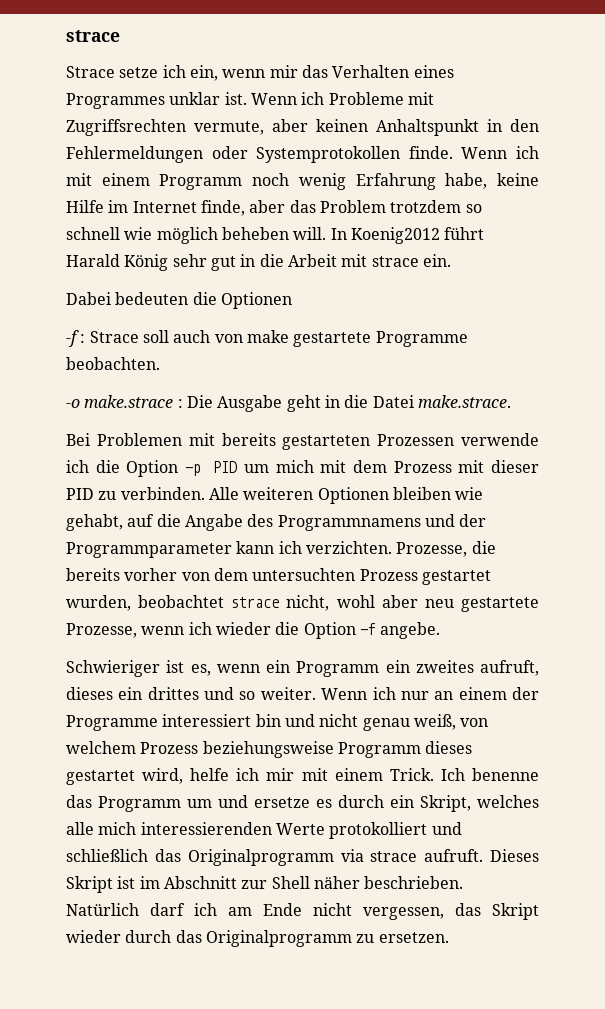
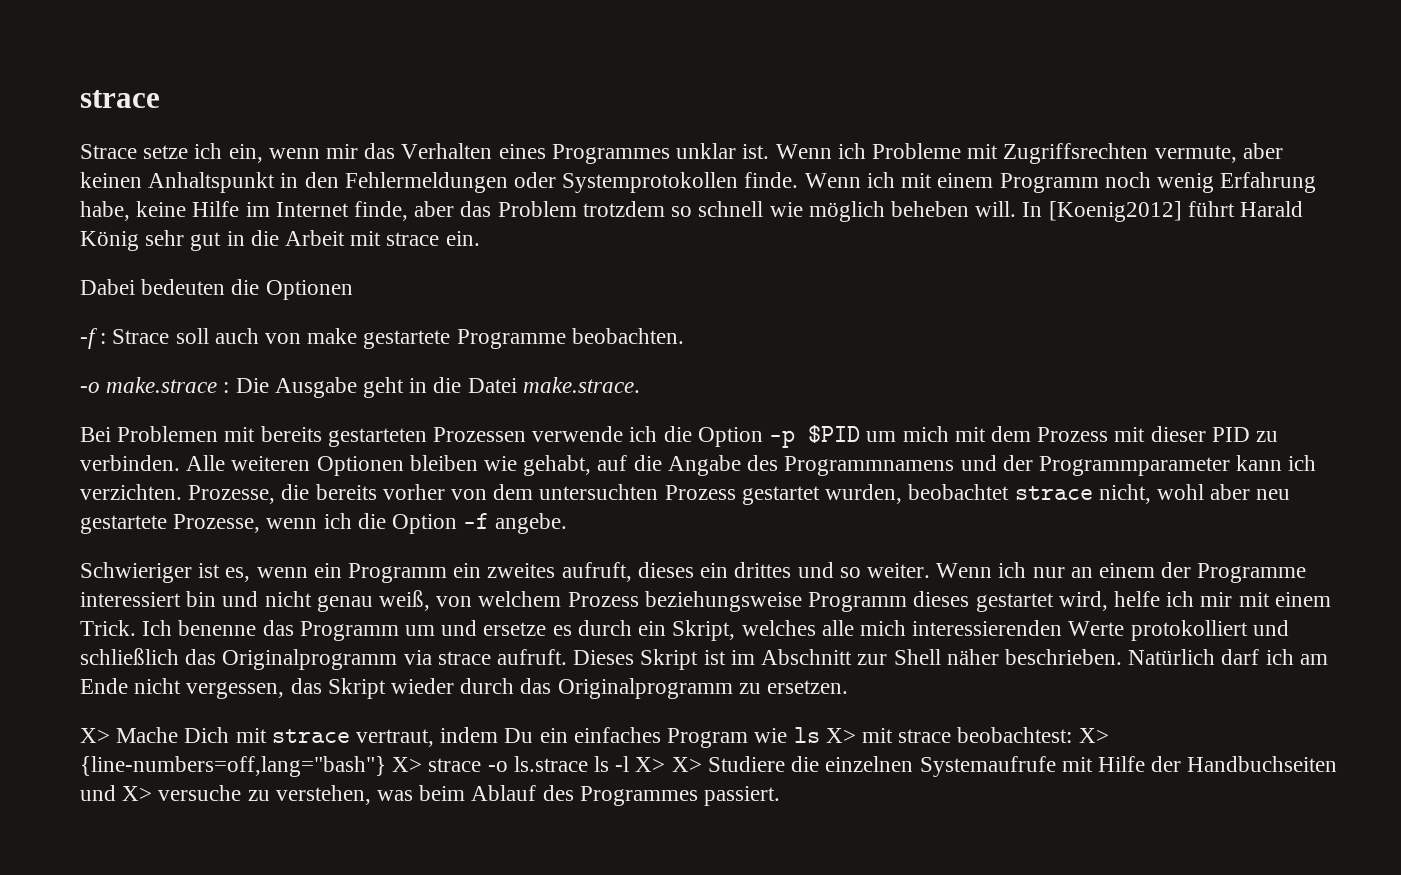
- In Koenig2012 führt Harald König sehr gut in die Arbeit mit strace ein.
+ In [Koenig2012] führt Harald König sehr gut in die Arbeit mit strace ein.
- Bei Problemen mit bereits gestarteten Prozessen verwende ich die Option -p PID um mich mit dem Prozess mit dieser PID zu verbinden.
+ Bei Problemen mit bereits gestarteten Prozessen verwende ich die Option -p $PID um mich mit dem Prozess mit dieser PID zu verbinden.
- Prozesse, die bereits vorher von dem untersuchten Prozess gestartet wurden, beobachtet strace nicht, wohl aber neu gestartete Prozesse, wenn ich wieder die Option -f angebe.
+ Prozesse, die bereits vorher von dem untersuchten Prozess gestartet wurden, beobachtet strace nicht, wohl aber neu gestartete Prozesse, wenn ich die Option -f angebe.
+ X> Mache Dich mit strace vertraut, indem Du ein einfaches Program wie ls X> mit strace beobachtest: X> {line-numbers=off,lang="bash"} X> strace -o ls.strace ls -l X> X> Studiere die einzelnen Systemaufrufe mit Hilfe der Handbuchseiten und X> versuche zu verstehen, was beim Ablauf des Programmes passiert.

